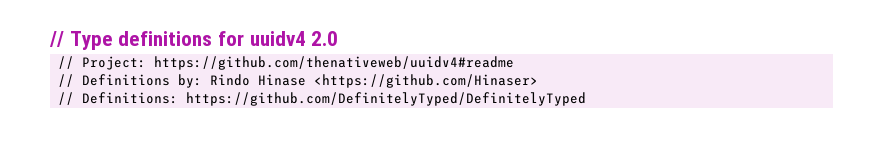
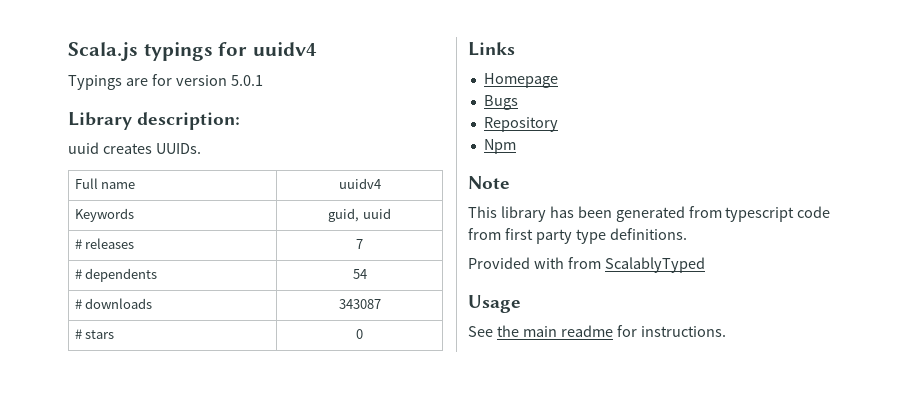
- // Type definitions for uuidv4 2.0
- // Project: https://github.com/thenativeweb/uuidv4#readme
- // Definitions by: Rindo Hinase <https://github.com/Hinaser>
- // Definitions: https://github.com/DefinitelyTyped/DefinitelyTyped
+ Scala.js typings for uuidv4
+ Typings are for version 5.0.1
+ Library description:
+ uuid creates UUIDs.
+ Full name | uuidv4
+ Keywords | guid, uuid
+ # releases | 7
+ # dependents | 54
+ # downloads | 343087
+ # stars | 0
+ Links
+ Homepage
+ Bugs
+ Repository
+ Npm
+ Note
+ This library has been generated from typescript code from first party type definitions.
+ Provided with from ScalablyTyped
+ Usage
+ See the main readme for instructions.

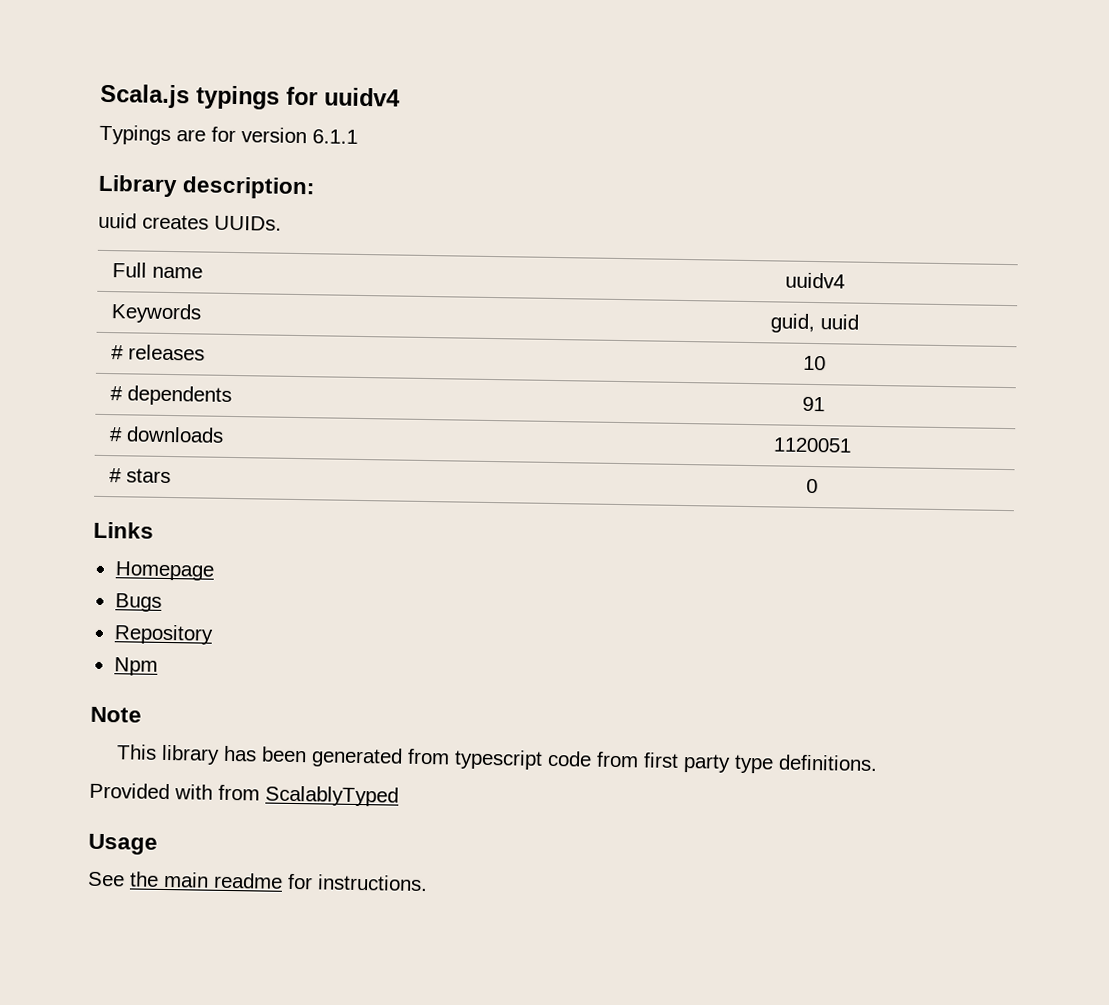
- Typings are for version 5.0.1
+ Typings are for version 6.1.1
- # releases | 7
+ # releases | 10
- # dependents | 54
+ # dependents | 91
- # downloads | 343087
+ # downloads | 1120051

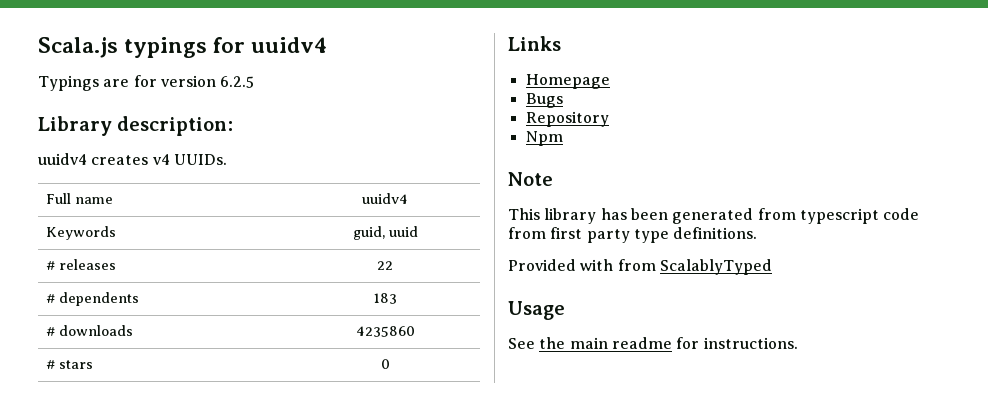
- Typings are for version 6.1.1
+ Typings are for version 6.2.5
- uuid creates UUIDs.
+ uuidv4 creates v4 UUIDs.
- # releases | 10
+ # releases | 22
- # dependents | 91
+ # dependents | 183
- # downloads | 1120051
+ # downloads | 4235860

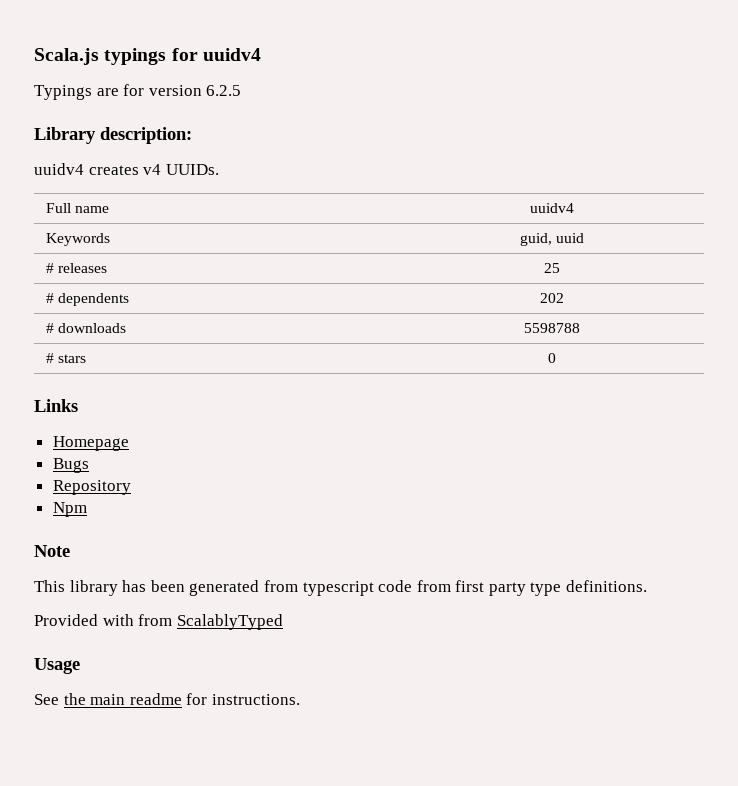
- # releases | 22
+ # releases | 25
- # dependents | 183
+ # dependents | 202
- # downloads | 4235860
+ # downloads | 5598788

